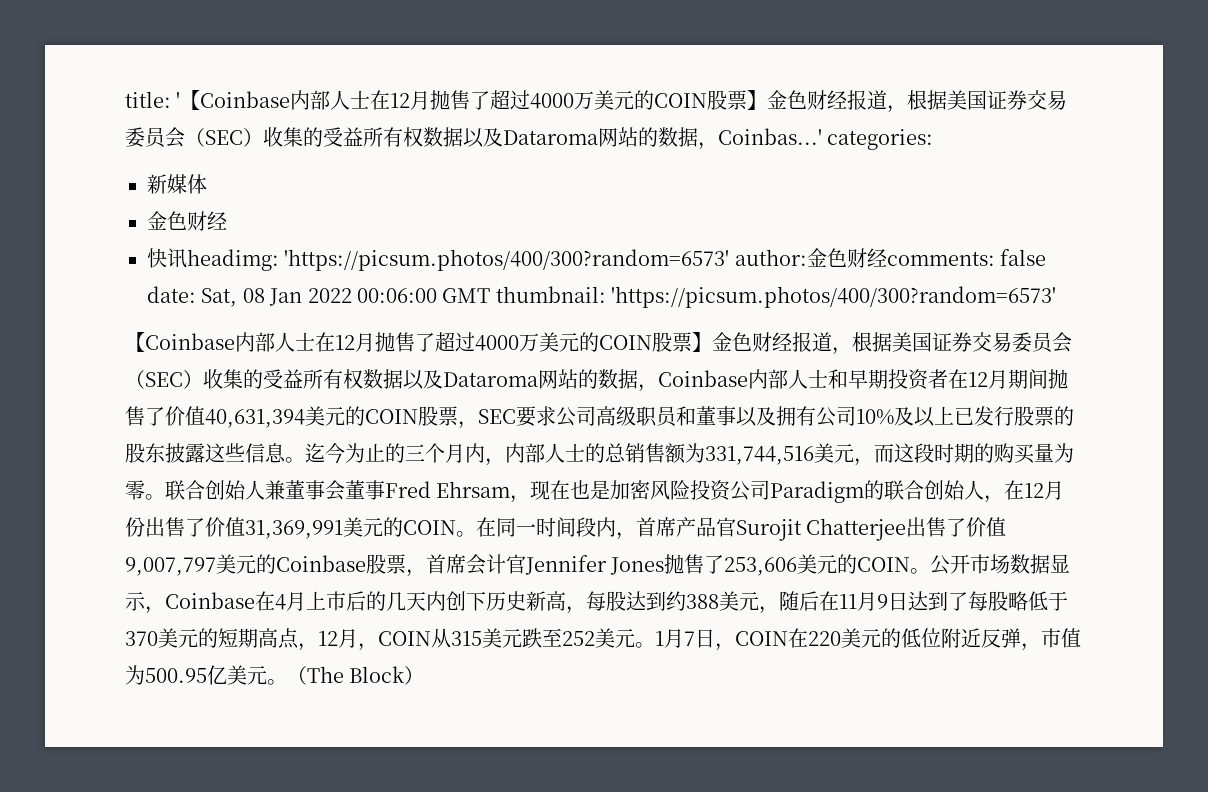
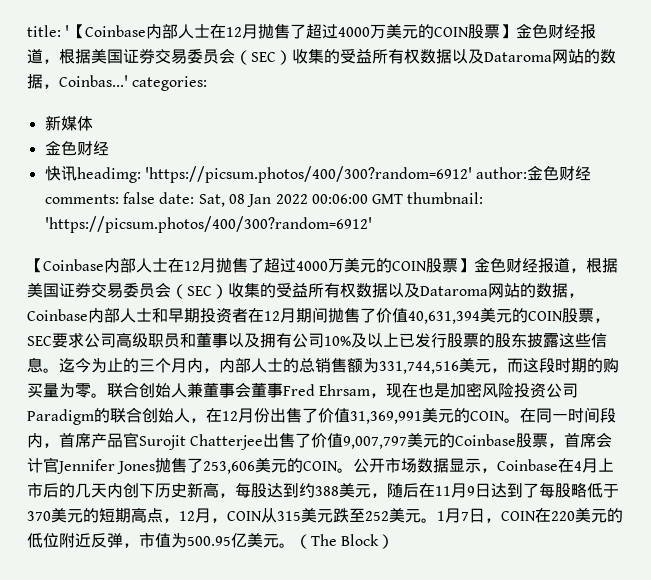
- 快讯headimg: 'https://picsum.photos/400/300?random=6573' author:金色财经comments: false date: Sat, 08 Jan 2022 00:06:00 GMT thumbnail: 'https://picsum.photos/400/300?random=6573'
+ 快讯headimg: 'https://picsum.photos/400/300?random=6912' author:金色财经comments: false date: Sat, 08 Jan 2022 00:06:00 GMT thumbnail: 'https://picsum.photos/400/300?random=6912'

